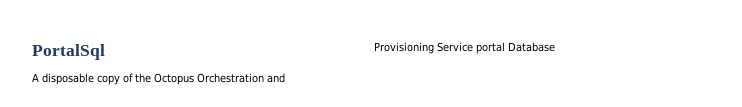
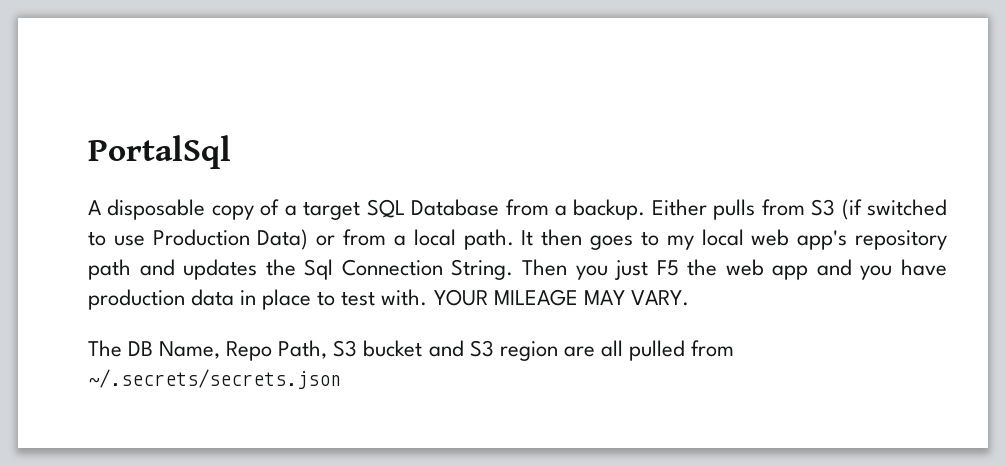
- A disposable copy of the Octopus Orchestration and Provisioning Service portal Database
+ A disposable copy of a target SQL Database from a backup. Either pulls from S3 (if switched to use Production Data) or from a local path. It then goes to my local web app's repository path and updates the Sql Connection String. Then you just F5 the web app and you have production data in place to test with. YOUR MILEAGE MAY VARY.
+ The DB Name, Repo Path, S3 bucket and S3 region are all pulled from ~/.secrets/secrets.json

